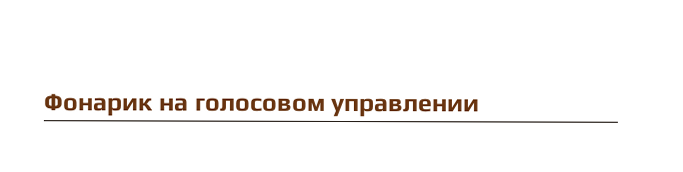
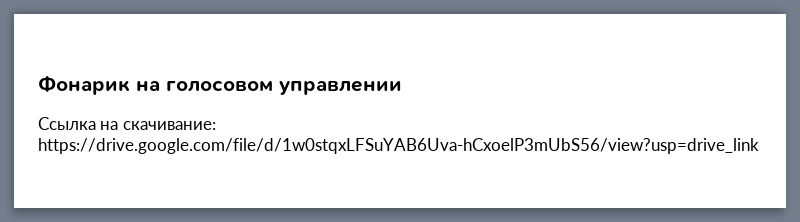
+ Ссылка на скачивание: https://drive.google.com/file/d/1w0stqxLFSuYAB6Uva-hCxoelP3mUbS56/view?usp=drive_link

